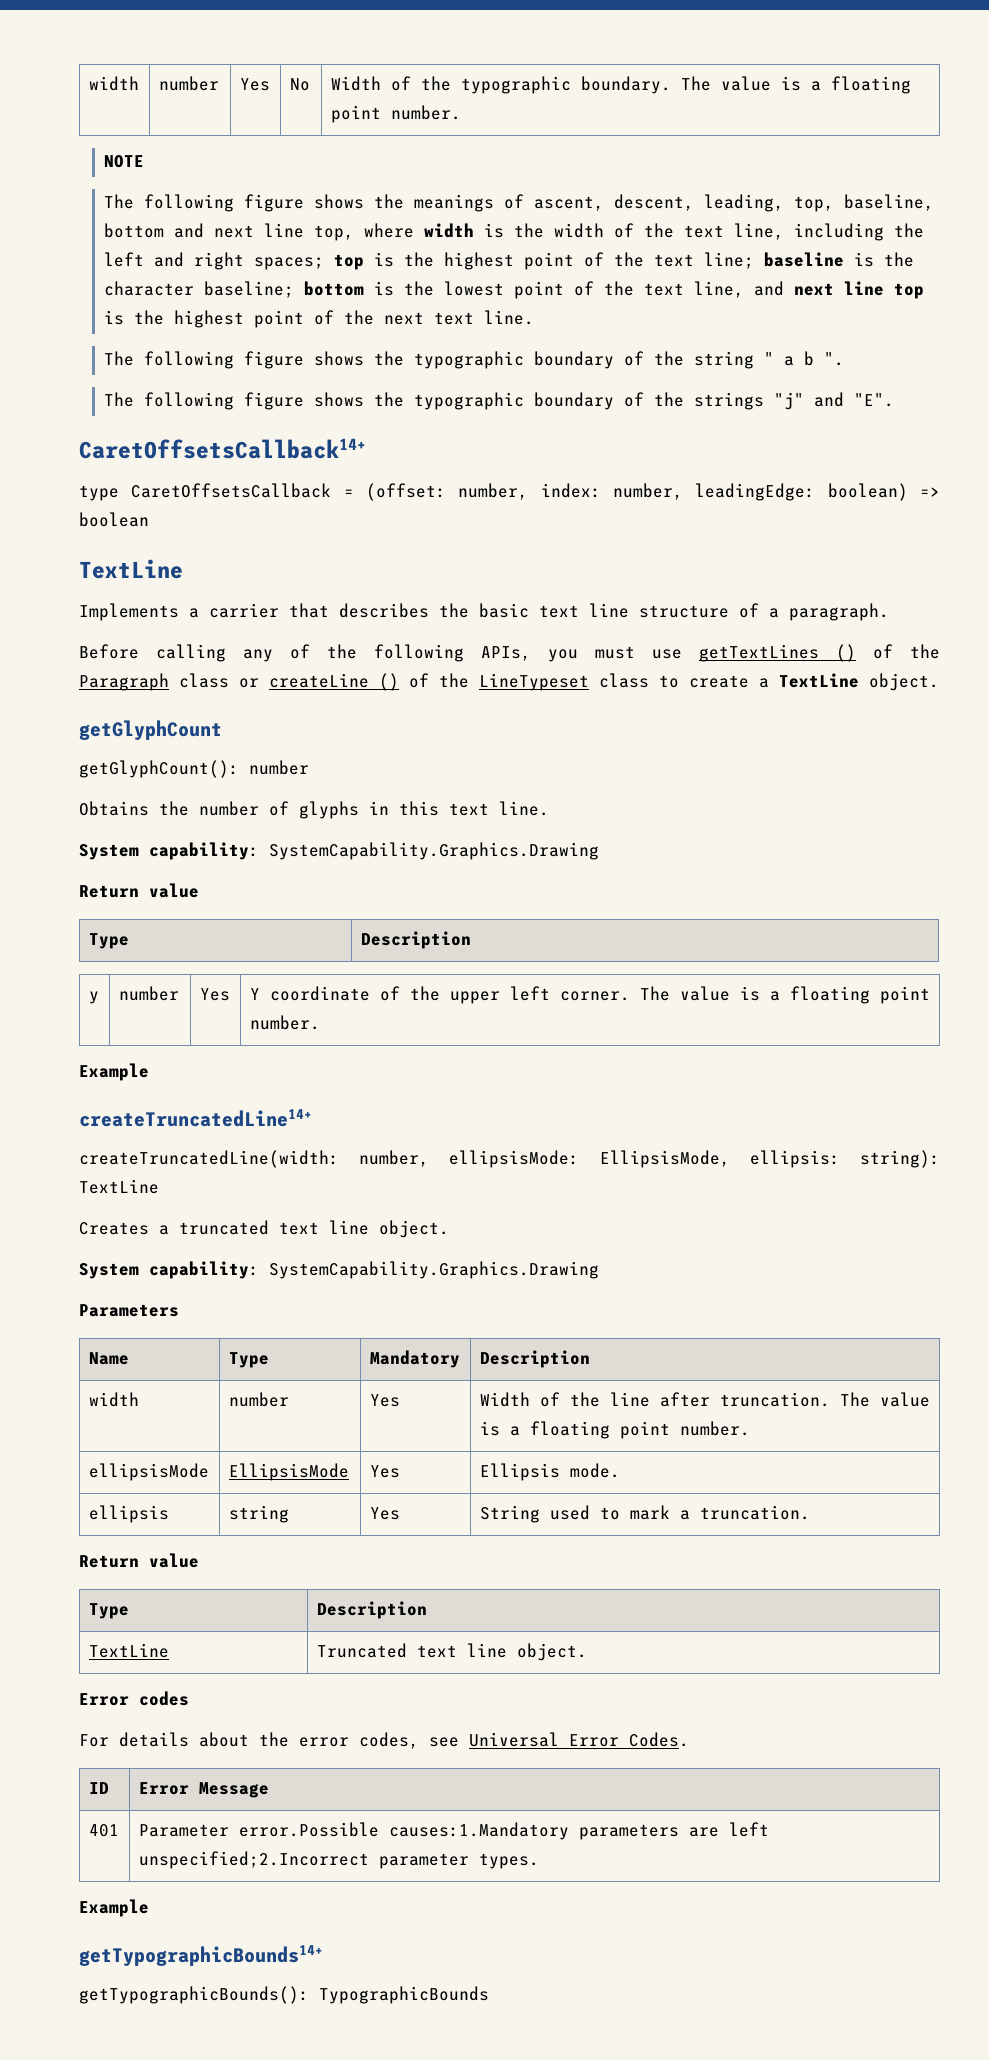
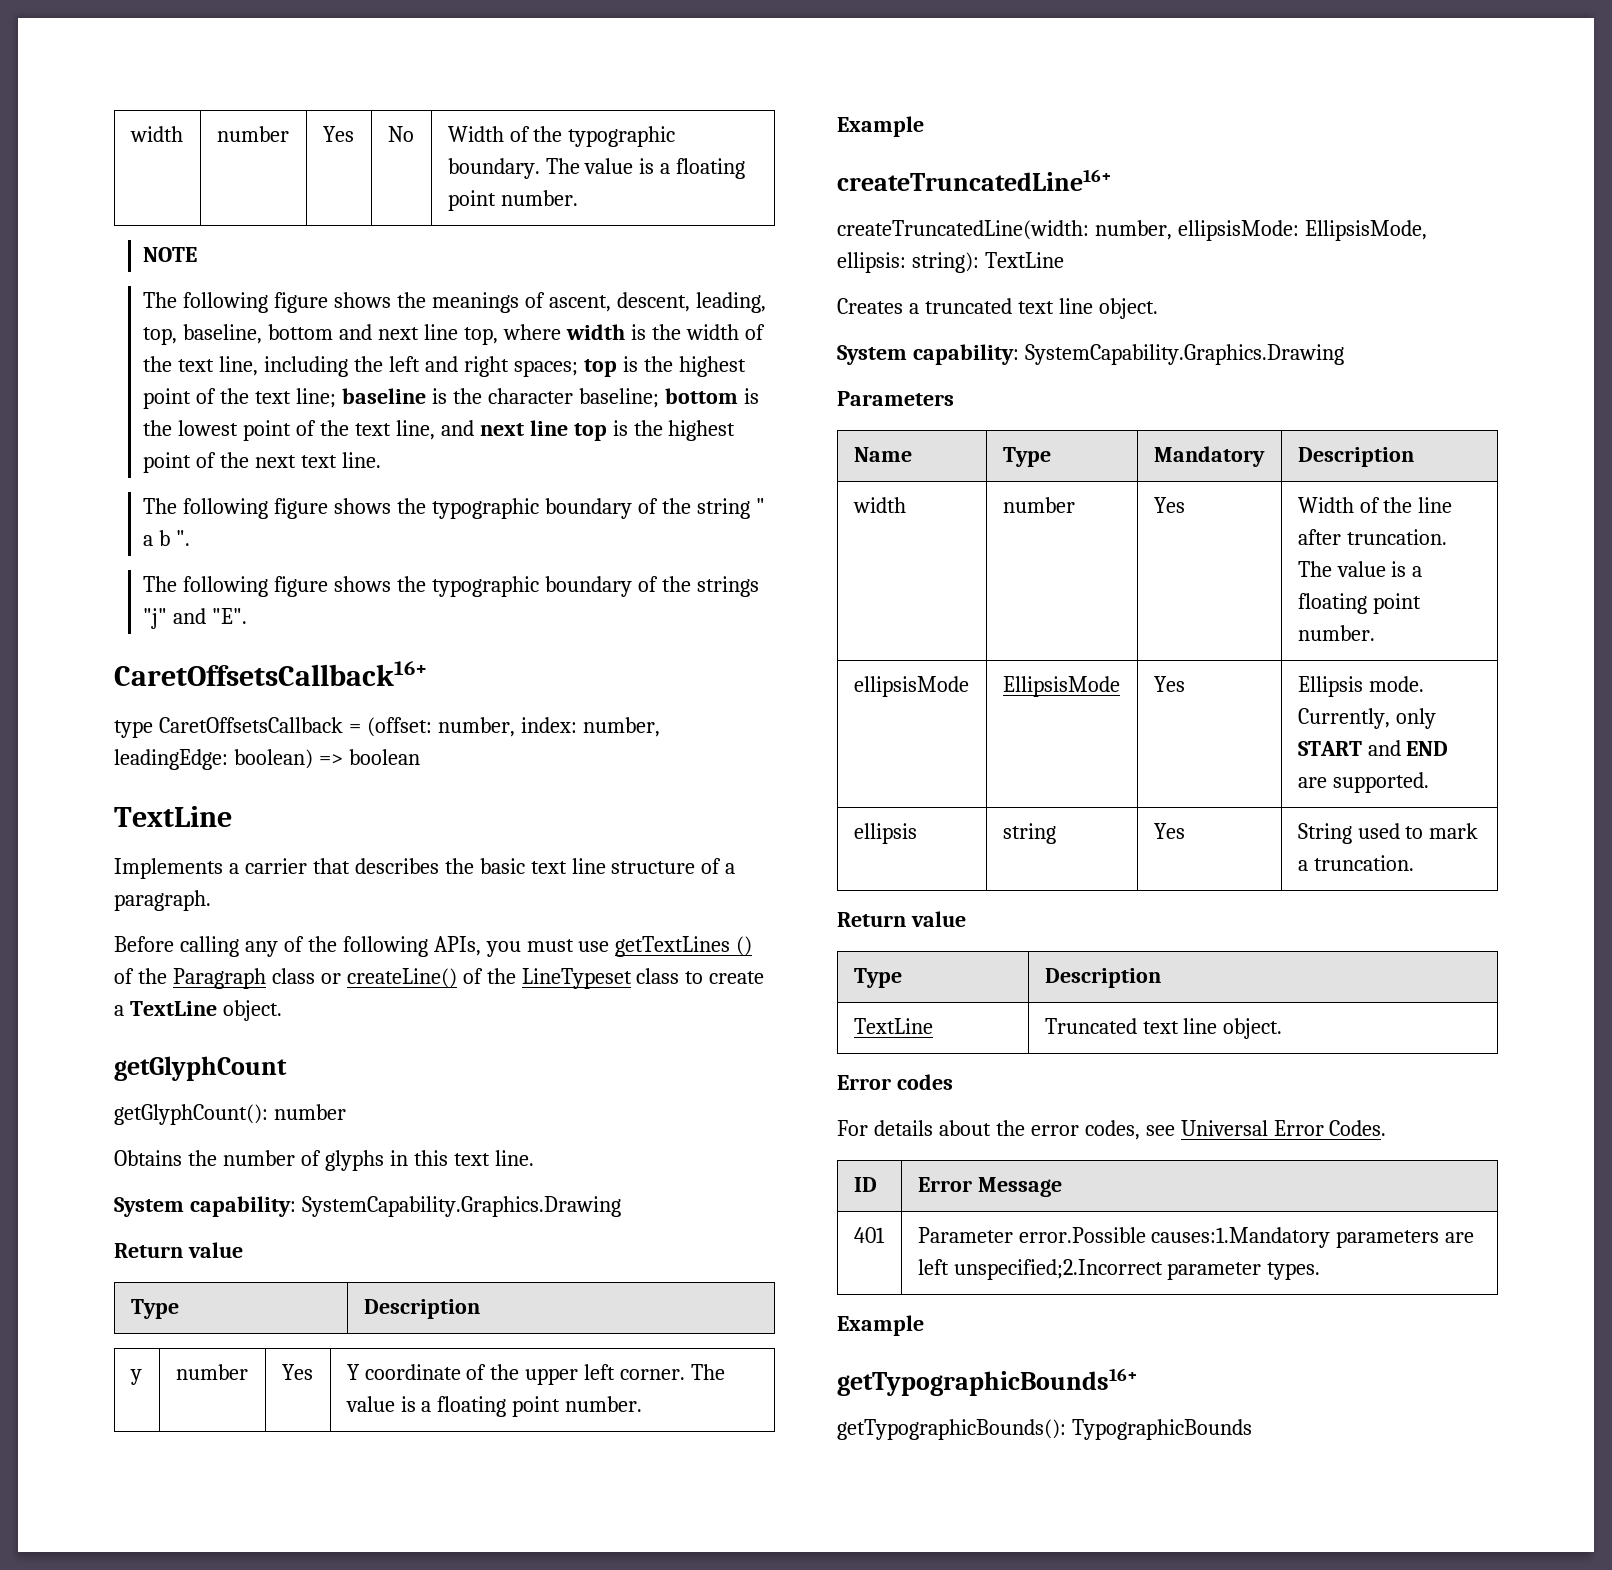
- CaretOffsetsCallback14+
+ CaretOffsetsCallback16+
- Before calling any of the following APIs, you must use getTextLines () of the Paragraph class or createLine () of the LineTypeset class to create a TextLine object.
+ Before calling any of the following APIs, you must use getTextLines () of the Paragraph class or createLine() of the LineTypeset class to create a TextLine object.
- createTruncatedLine14+
+ createTruncatedLine16+
- ellipsisMode | EllipsisMode | Yes | Ellipsis mode.
+ ellipsisMode | EllipsisMode | Yes | Ellipsis mode. Currently, only START and END are supported.
- getTypographicBounds14+
+ getTypographicBounds16+

